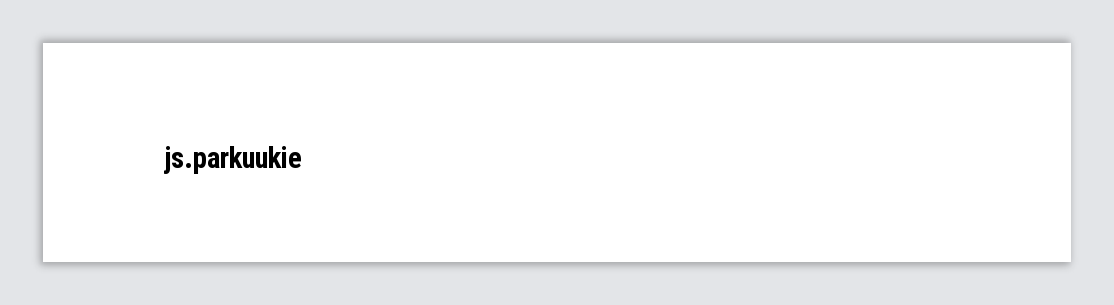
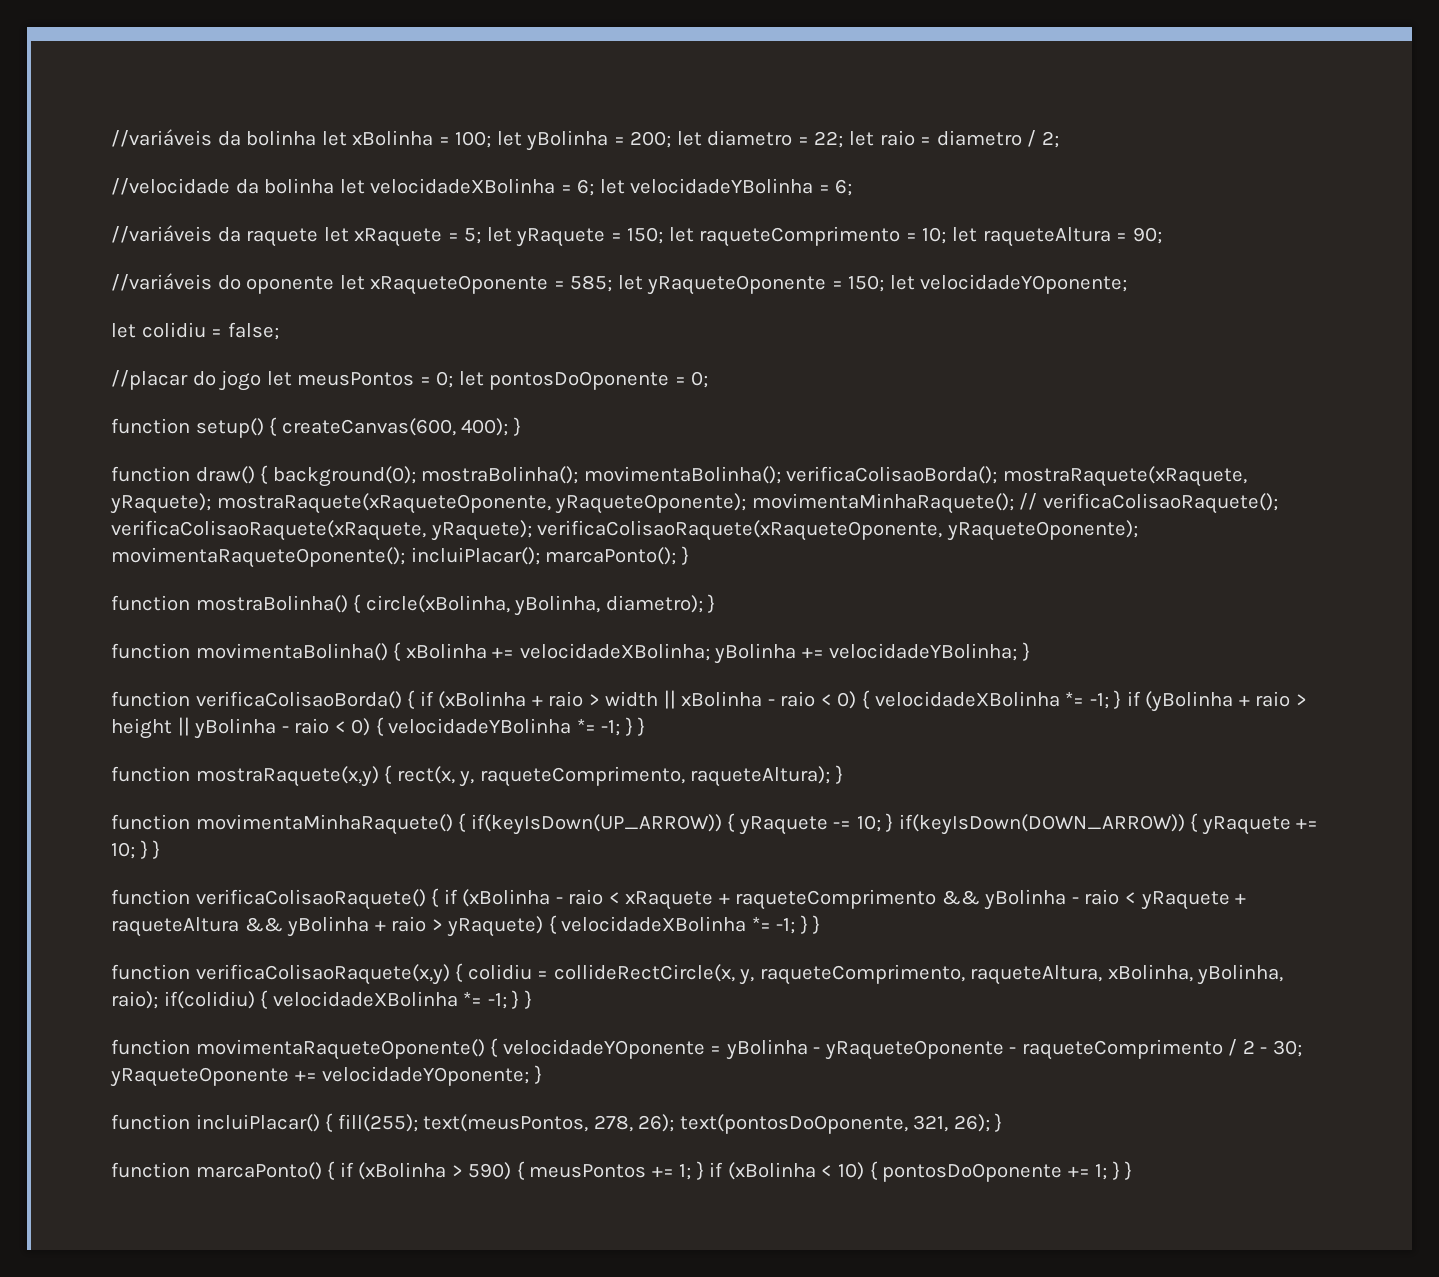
- js.parkuukie
+ //variáveis da bolinha let xBolinha = 100; let yBolinha = 200; let diametro = 22; let raio = diametro / 2;
+ //velocidade da bolinha let velocidadeXBolinha = 6; let velocidadeYBolinha = 6;
+ //variáveis da raquete let xRaquete = 5; let yRaquete = 150; let raqueteComprimento = 10; let raqueteAltura = 90;
+ //variáveis do oponente let xRaqueteOponente = 585; let yRaqueteOponente = 150; let velocidadeYOponente;
+ let colidiu = false;
+ //placar do jogo let meusPontos = 0; let pontosDoOponente = 0;
+ function setup() { createCanvas(600, 400); }
+ function draw() { background(0); mostraBolinha(); movimentaBolinha(); verificaColisaoBorda(); mostraRaquete(xRaquete, yRaquete); mostraRaquete(xRaqueteOponente, yRaqueteOponente); movimentaMinhaRaquete(); // verificaColisaoRaquete(); verificaColisaoRaquete(xRaquete, yRaquete); verificaColisaoRaquete(xRaqueteOponente, yRaqueteOponente); movimentaRaqueteOponente(); incluiPlacar(); marcaPonto(); }
+ function mostraBolinha() { circle(xBolinha, yBolinha, diametro); }
+ function movimentaBolinha() { xBolinha += velocidadeXBolinha; yBolinha += velocidadeYBolinha; }
+ function verificaColisaoBorda() { if (xBolinha + raio > width || xBolinha - raio < 0) { velocidadeXBolinha *= -1; } if (yBolinha + raio > height || yBolinha - raio < 0) { velocidadeYBolinha *= -1; } }
+ function mostraRaquete(x,y) { rect(x, y, raqueteComprimento, raqueteAltura); }
+ function movimentaMinhaRaquete() { if(keyIsDown(UP_ARROW)) { yRaquete -= 10; } if(keyIsDown(DOWN_ARROW)) { yRaquete += 10; } }
+ function verificaColisaoRaquete() { if (xBolinha - raio < xRaquete + raqueteComprimento && yBolinha - raio < yRaquete + raqueteAltura && yBolinha + raio > yRaquete) { velocidadeXBolinha *= -1; } }
+ function verificaColisaoRaquete(x,y) { colidiu = collideRectCircle(x, y, raqueteComprimento, raqueteAltura, xBolinha, yBolinha, raio); if(colidiu) { velocidadeXBolinha *= -1; } }
+ function movimentaRaqueteOponente() { velocidadeYOponente = yBolinha - yRaqueteOponente - raqueteComprimento / 2 - 30; yRaqueteOponente += velocidadeYOponente; }
+ function incluiPlacar() { fill(255); text(meusPontos, 278, 26); text(pontosDoOponente, 321, 26); }
+ function marcaPonto() { if (xBolinha > 590) { meusPontos += 1; } if (xBolinha < 10) { pontosDoOponente += 1; } }

